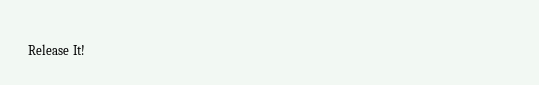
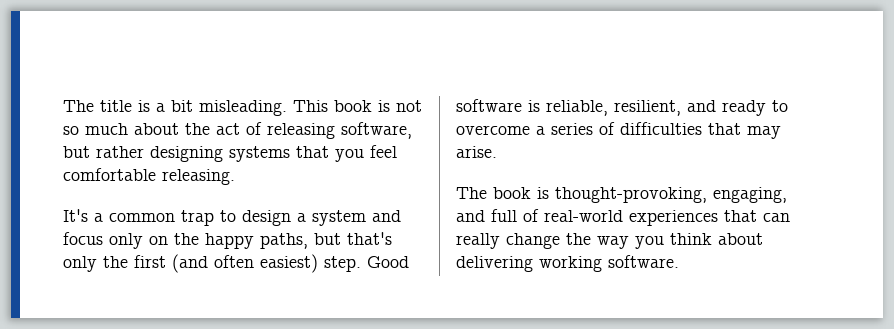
- Release It!
+ The title is a bit misleading. This book is not so much about the act of releasing software, but rather designing systems that you feel comfortable releasing.
+ It's a common trap to design a system and focus only on the happy paths, but that's only the first (and often easiest) step. Good software is reliable, resilient, and ready to overcome a series of difficulties that may arise.
+ The book is thought-provoking, engaging, and full of real-world experiences that can really change the way you think about delivering working software.

